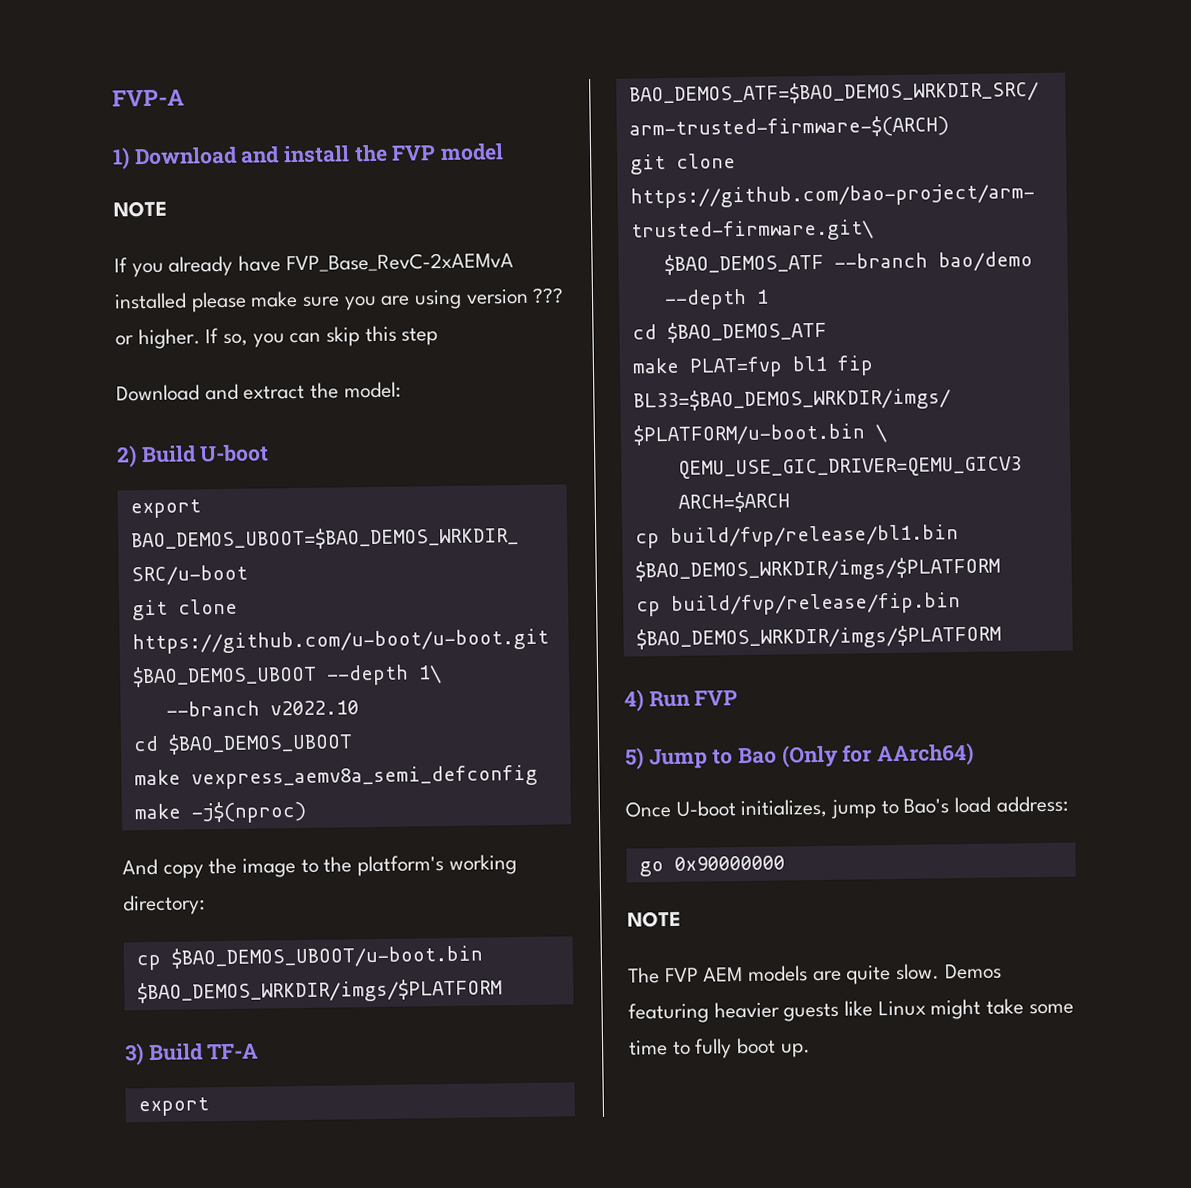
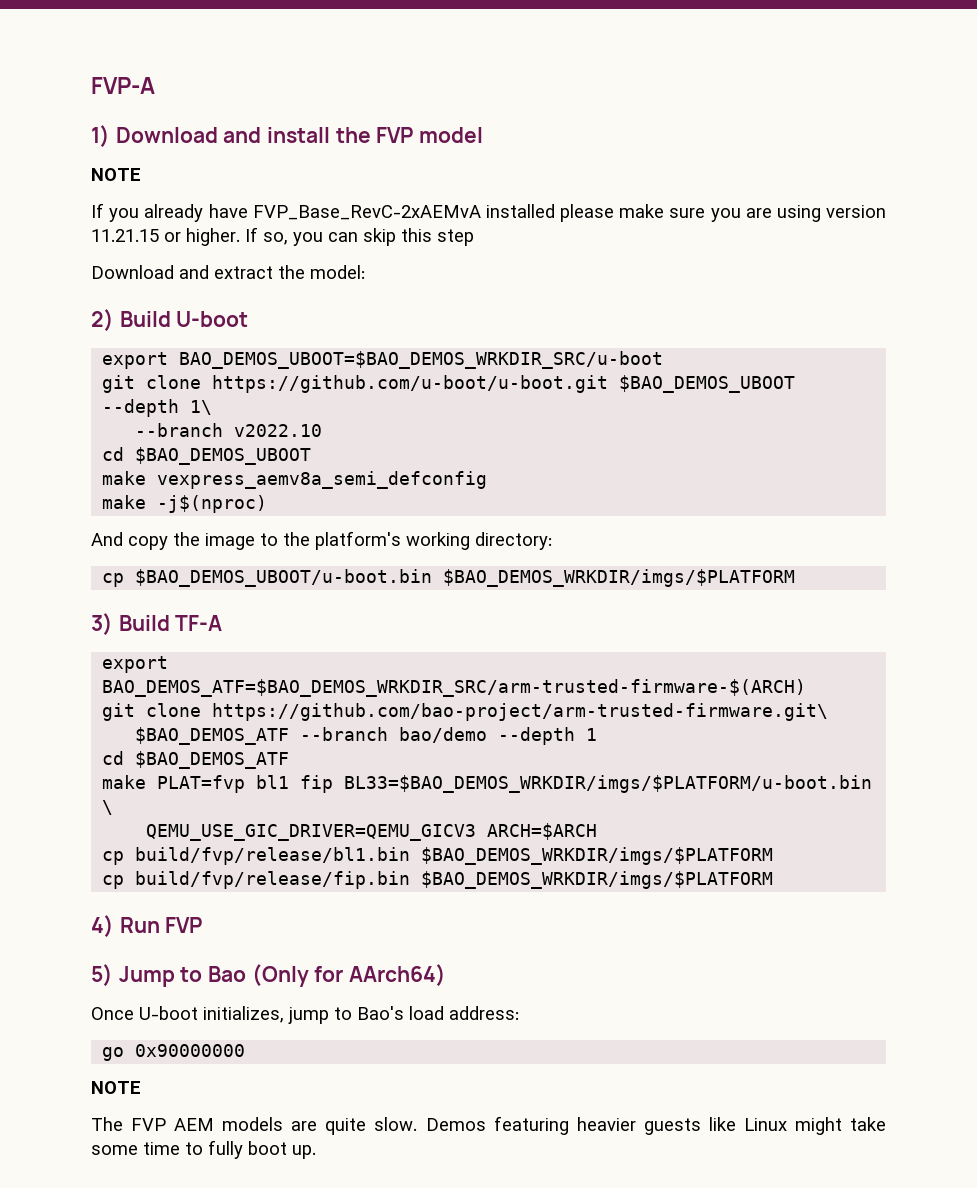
- If you already have FVP_Base_RevC-2xAEMvA installed please make sure you are using version ??? or higher.
+ If you already have FVP_Base_RevC-2xAEMvA installed please make sure you are using version 11.21.15 or higher.

